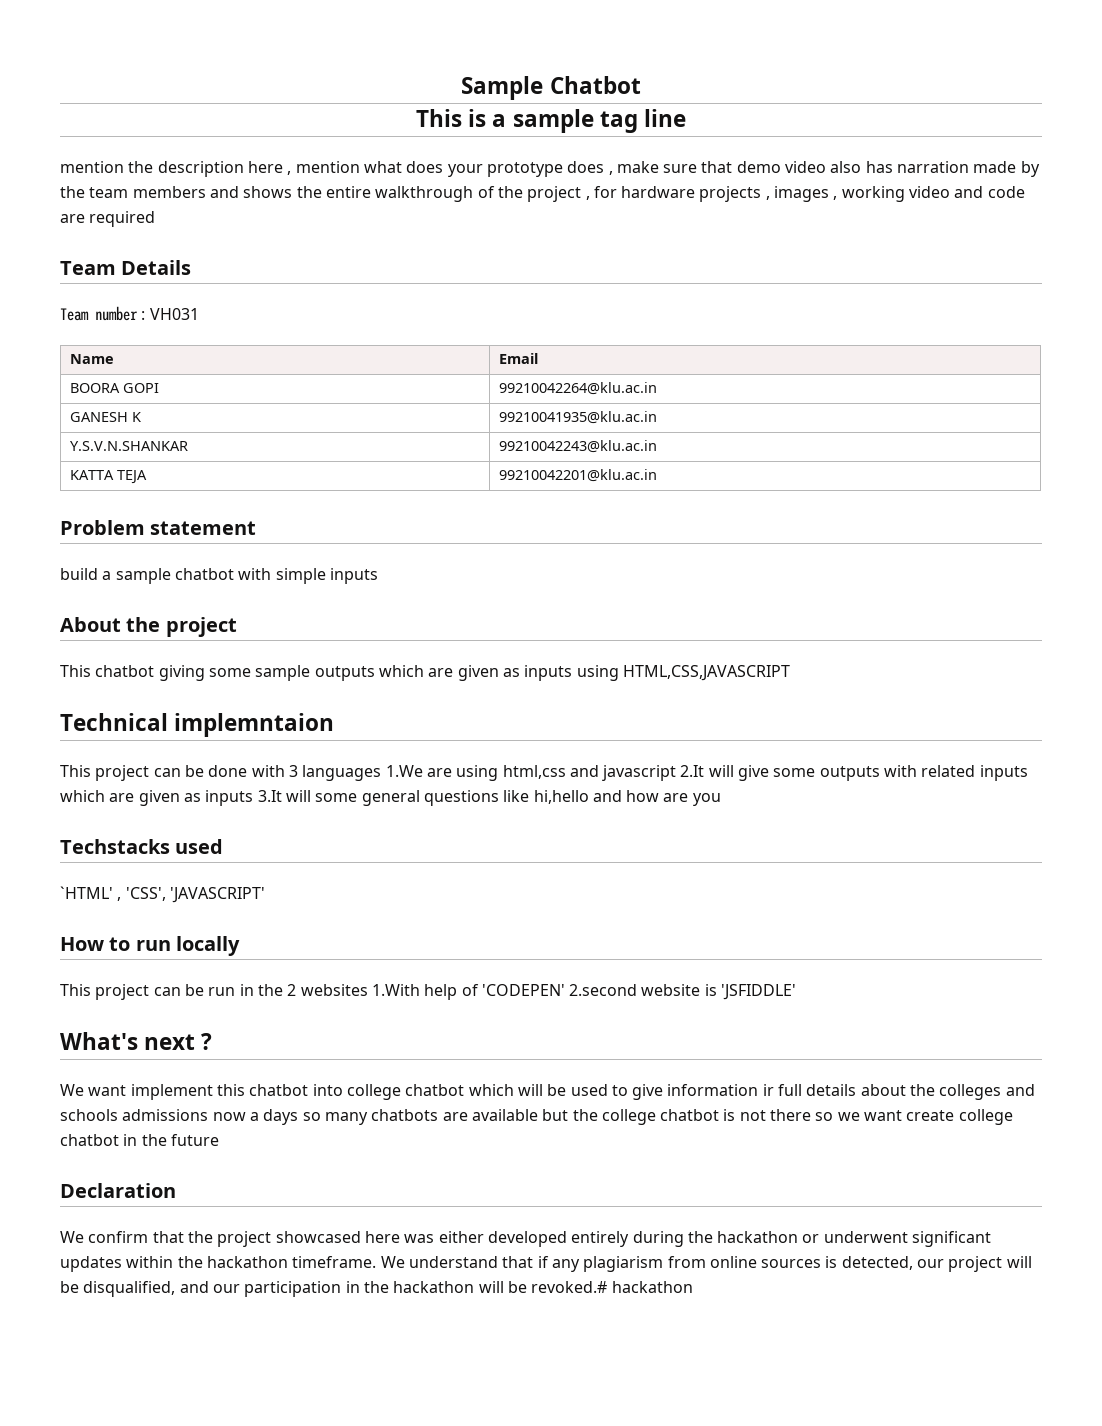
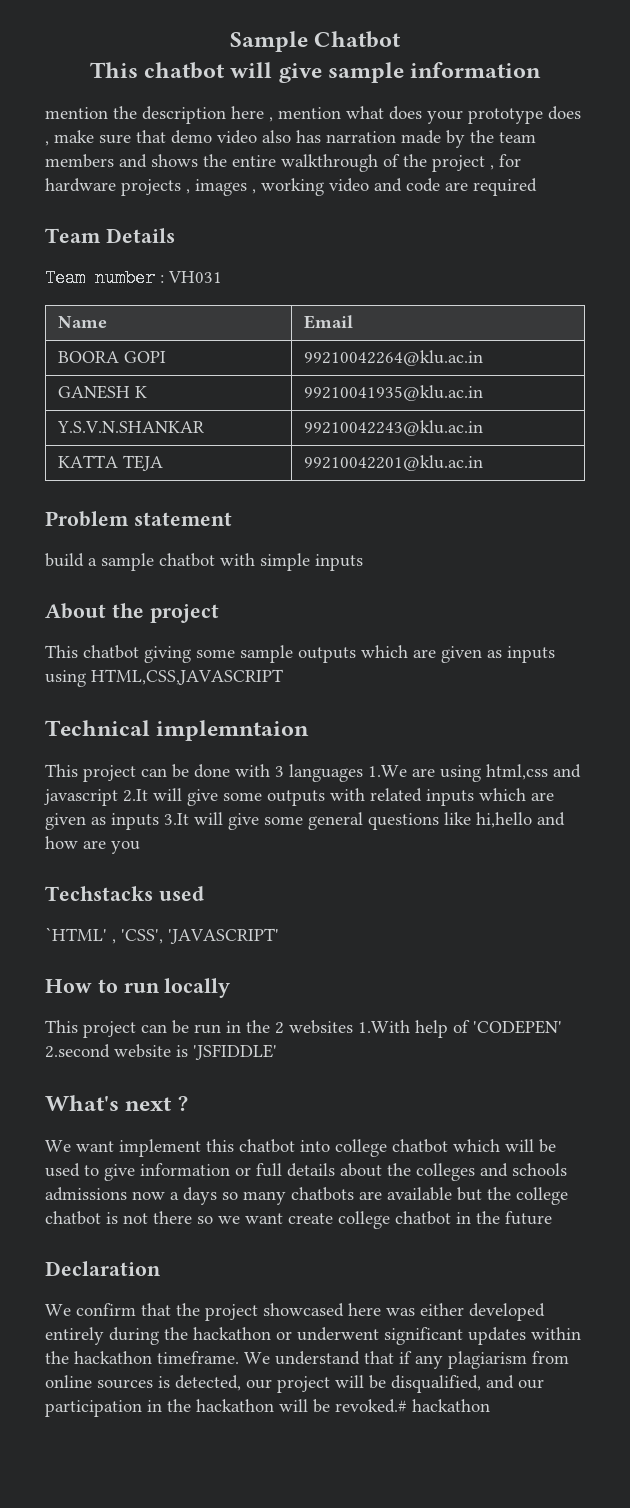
- This is a sample tag line
+ This chatbot will give sample information
- This project can be done with 3 languages 1.We are using html,css and javascript 2.It will give some outputs with related inputs which are given as inputs 3.It will some general questions like hi,hello and how are you
+ This project can be done with 3 languages 1.We are using html,css and javascript 2.It will give some outputs with related inputs which are given as inputs 3.It will give some general questions like hi,hello and how are you
- We want implement this chatbot into college chatbot which will be used to give information ir full details about the colleges and schools admissions now a days so many chatbots are available but the college chatbot is not there so we want create college chatbot in the future
+ We want implement this chatbot into college chatbot which will be used to give information or full details about the colleges and schools admissions now a days so many chatbots are available but the college chatbot is not there so we want create college chatbot in the future

